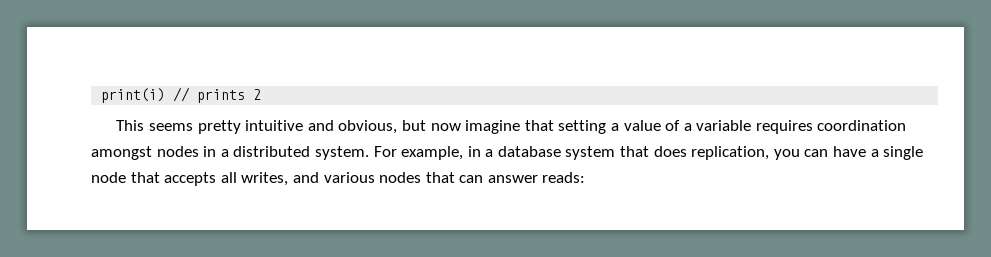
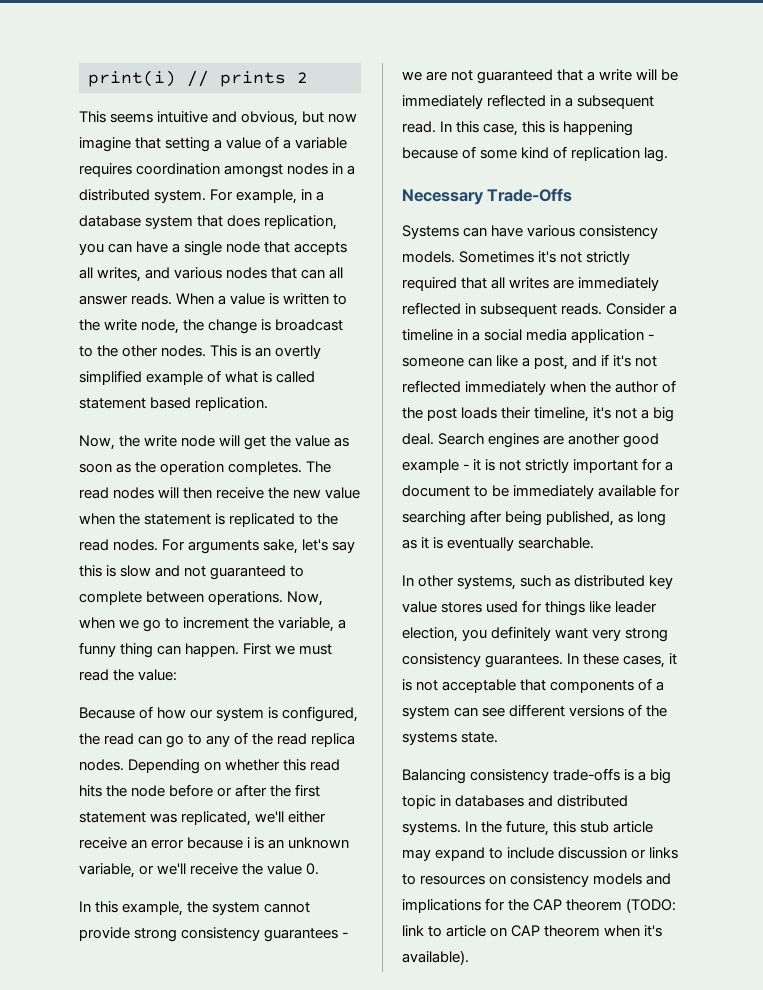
- This seems pretty intuitive and obvious, but now imagine that setting a value of a variable requires coordination amongst nodes in a distributed system.
+ This seems intuitive and obvious, but now imagine that setting a value of a variable requires coordination amongst nodes in a distributed system.
- For example, in a database system that does replication, you can have a single node that accepts all writes, and various nodes that can answer reads:
+ For example, in a database system that does replication, you can have a single node that accepts all writes, and various nodes that can all answer reads. When a value is written to the write node, the change is broadcast to the other nodes. This is an overtly simplified example of what is called statement based replication.
+ Now, the write node will get the value as soon as the operation completes. The read nodes will then receive the new value when the statement is replicated to the read nodes. For arguments sake, let's say this is slow and not guaranteed to complete between operations. Now, when we go to increment the variable, a funny thing can happen. First we must read the value:
+ Because of how our system is configured, the read can go to any of the read replica nodes. Depending on whether this read hits the node before or after the first statement was replicated, we'll either receive an error because i is an unknown variable, or we'll receive the value 0.
+ In this example, the system cannot provide strong consistency guarantees - we are not guaranteed that a write will be immediately reflected in a subsequent read. In this case, this is happening because of some kind of replication lag.
+ Necessary Trade-Offs
+ Systems can have various consistency models. Sometimes it's not strictly required that all writes are immediately reflected in subsequent reads. Consider a timeline in a social media application - someone can like a post, and if it's not reflected immediately when the author of the post loads their timeline, it's not a big deal. Search engines are another good example - it is not strictly important for a document to be immediately available for searching after being published, as long as it is eventually searchable.
+ In other systems, such as distributed key value stores used for things like leader election, you definitely want very strong consistency guarantees. In these cases, it is not acceptable that components of a system can see different versions of the systems state.
+ Balancing consistency trade-offs is a big topic in databases and distributed systems. In the future, this stub article may expand to include discussion or links to resources on consistency models and implications for the CAP theorem (TODO: link to article on CAP theorem when it's available).

